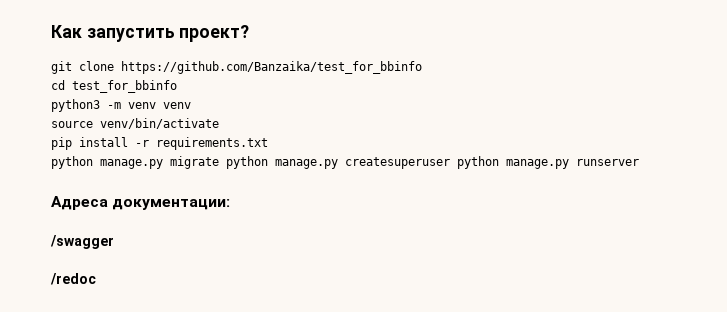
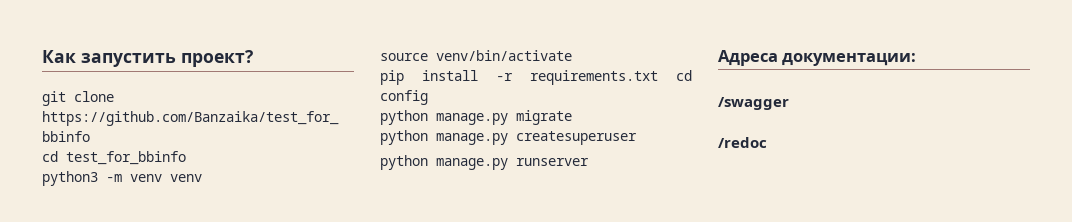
- pip install -r requirements.txt
+ pip install -r requirements.txt cd config
- python manage.py migrate python manage.py createsuperuser python manage.py runserver
+ python manage.py migrate
+ python manage.py createsuperuser
+ python manage.py runserver

